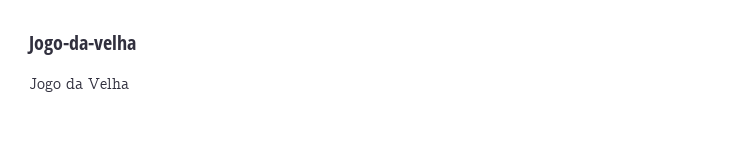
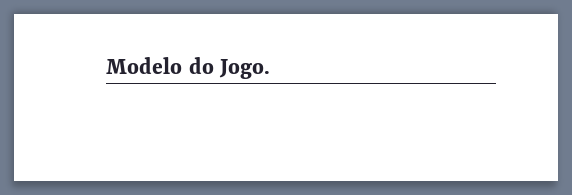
- Jogo-da-velha
- Jogo da Velha
+ Modelo do Jogo.

